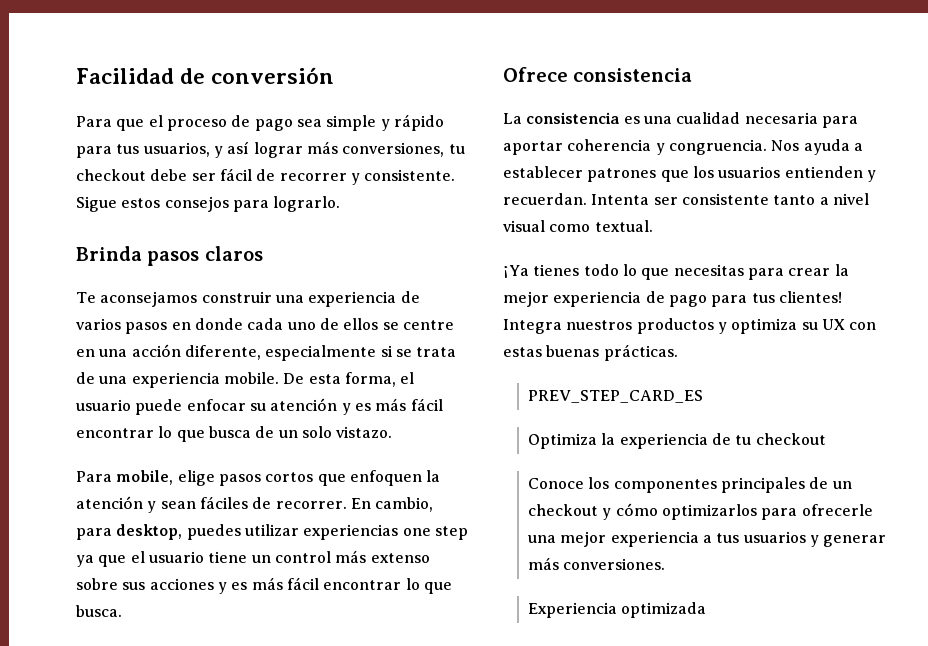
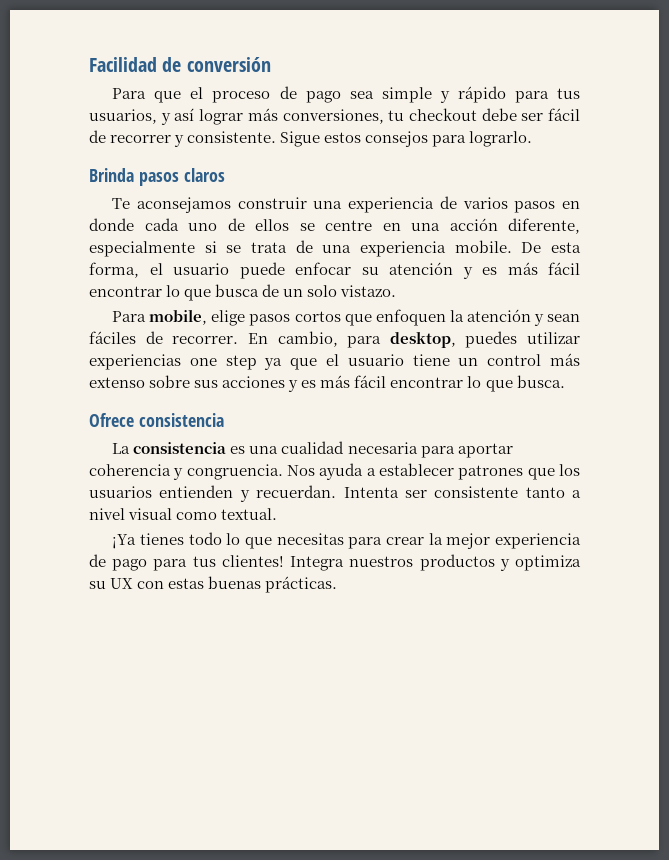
- PREV_STEP_CARD_ES
- Optimiza la experiencia de tu checkout
- Conoce los componentes principales de un checkout y cómo optimizarlos para ofrecerle una mejor experiencia a tus usuarios y generar más conversiones.
- Experiencia optimizada

